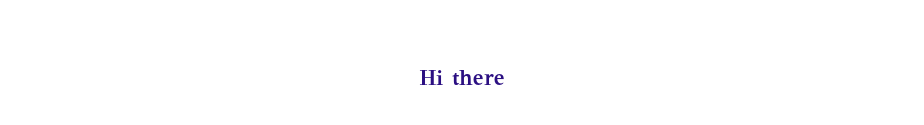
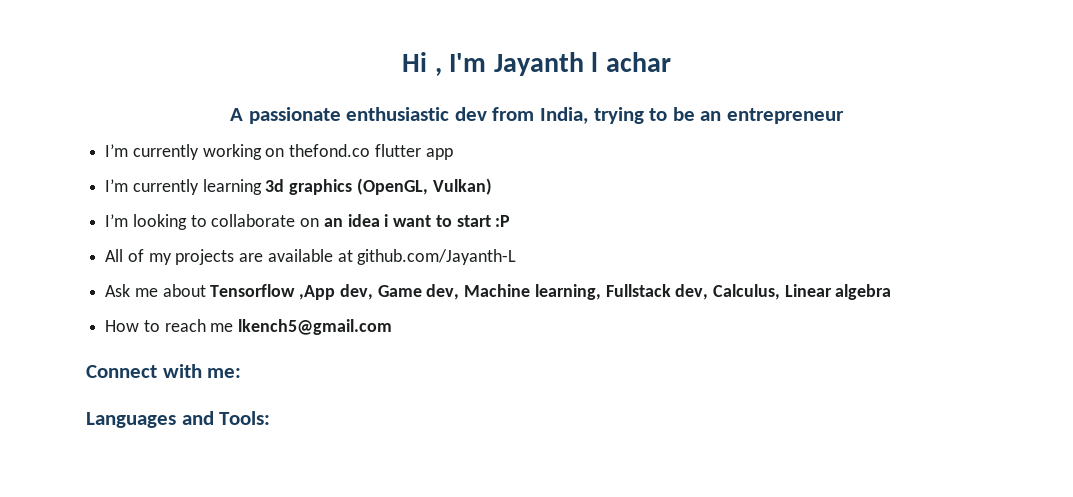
- Hi there
+ Hi , I'm Jayanth l achar
+ A passionate enthusiastic dev from India, trying to be an entrepreneur
+ I’m currently working on thefond.co flutter app
+ I’m currently learning 3d graphics (OpenGL, Vulkan)
+ I’m looking to collaborate on an idea i want to start :P
+ All of my projects are available at github.com/Jayanth-L
+ Ask me about Tensorflow ,App dev, Game dev, Machine learning, Fullstack dev, Calculus, Linear algebra
+ How to reach me lkench5@gmail.com
+ Connect with me:
+ Languages and Tools:

